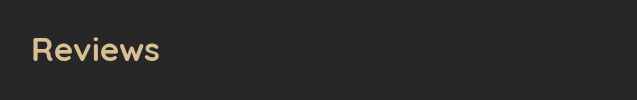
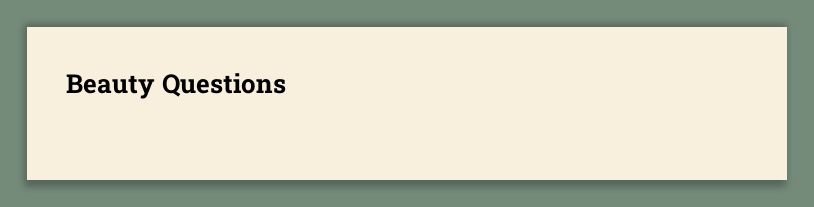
- Reviews
+ Beauty Questions

